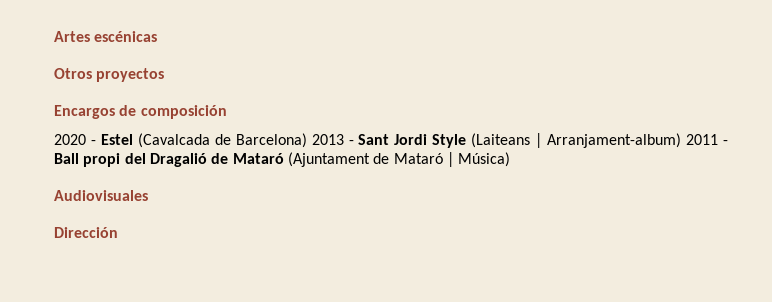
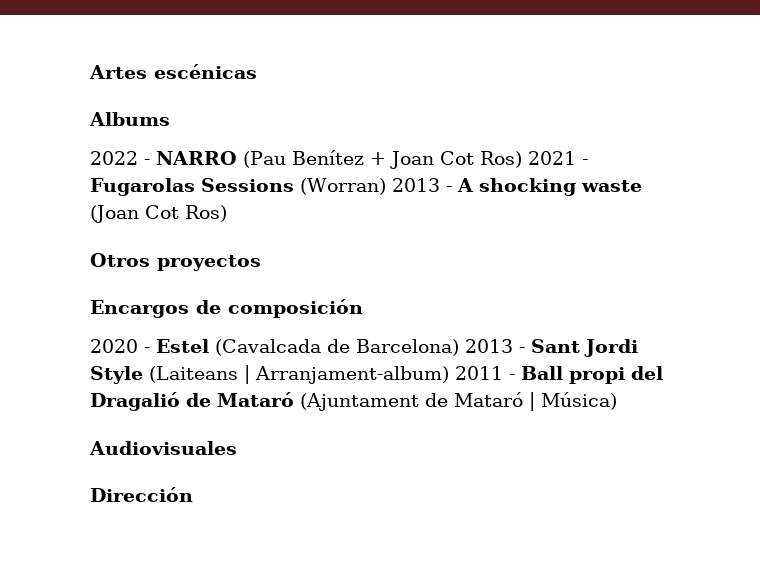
+ Albums
+ 2022 - NARRO (Pau Benítez + Joan Cot Ros) 2021 - Fugarolas Sessions (Worran) 2013 - A shocking waste (Joan Cot Ros)

